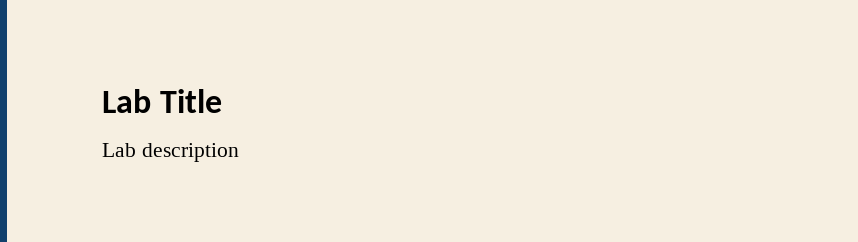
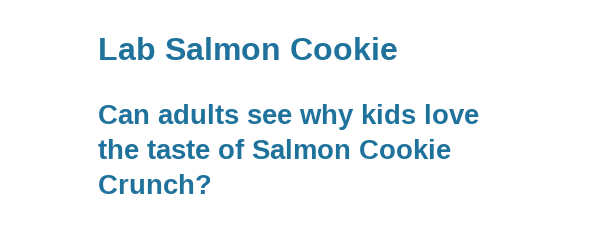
- Lab Title
- Lab description
+ Lab Salmon Cookie
+ Can adults see why kids love the taste of Salmon Cookie Crunch?

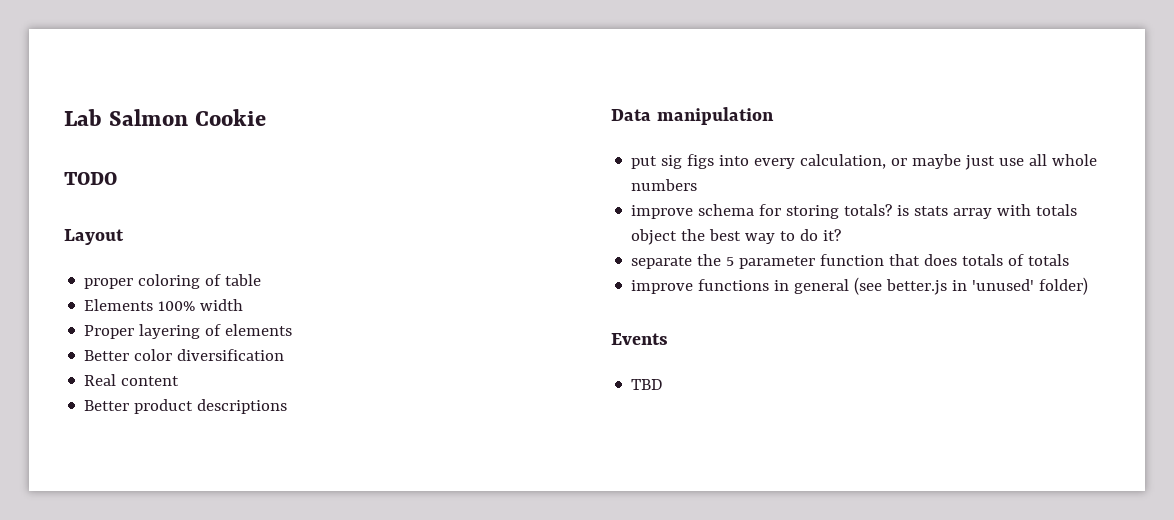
- Can adults see why kids love the taste of Salmon Cookie Crunch?
+ TODO
+ Layout
+ proper coloring of table
+ Elements 100% width
+ Proper layering of elements
+ Better color diversification
+ Real content
+ Better product descriptions
+ Data manipulation
+ put sig figs into every calculation, or maybe just use all whole numbers
+ improve schema for storing totals? is stats array with totals object the best way to do it?
+ separate the 5 parameter function that does totals of totals
+ improve functions in general (see better.js in 'unused' folder)
+ Events
+ TBD

